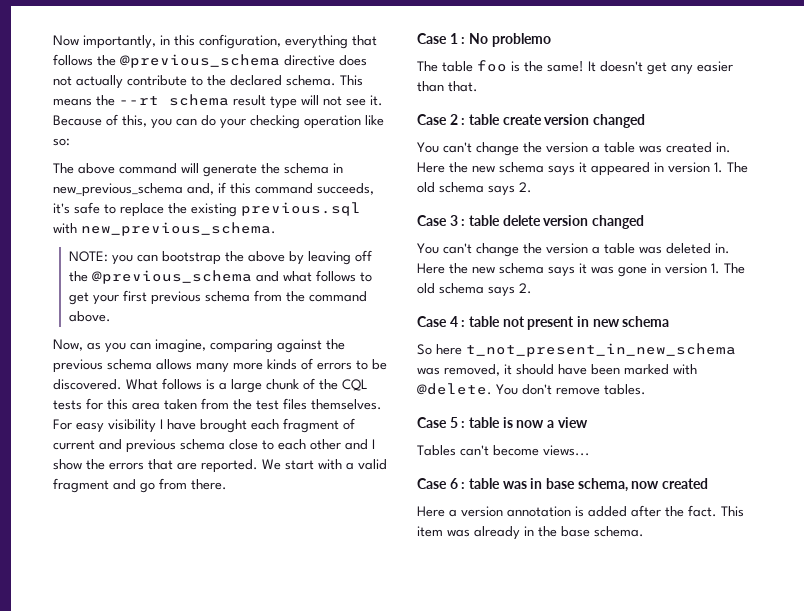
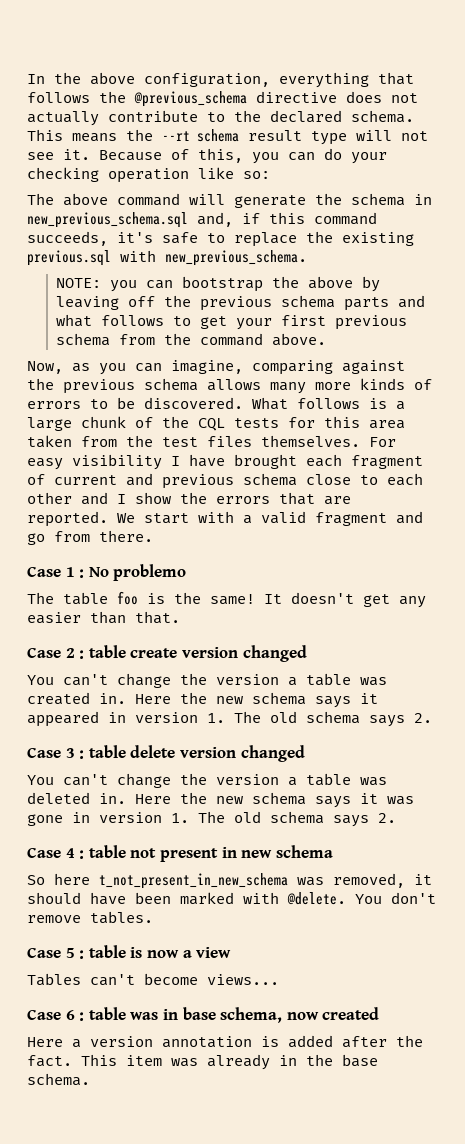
- Now importantly, in this configuration, everything that follows the @previous_schema directive does not actually contribute to the declared schema.
+ In the above configuration, everything that follows the @previous_schema directive does not actually contribute to the declared schema.
- The above command will generate the schema in new_previous_schema and, if this command succeeds, it's safe to replace the existing previous.sql with new_previous_schema.
+ The above command will generate the schema in new_previous_schema.sql and, if this command succeeds, it's safe to replace the existing previous.sql with new_previous_schema.
- NOTE: you can bootstrap the above by leaving off the @previous_schema and what follows to get your first previous schema from the command above.
+ NOTE: you can bootstrap the above by leaving off the previous schema parts and what follows to get your first previous schema from the command above.

